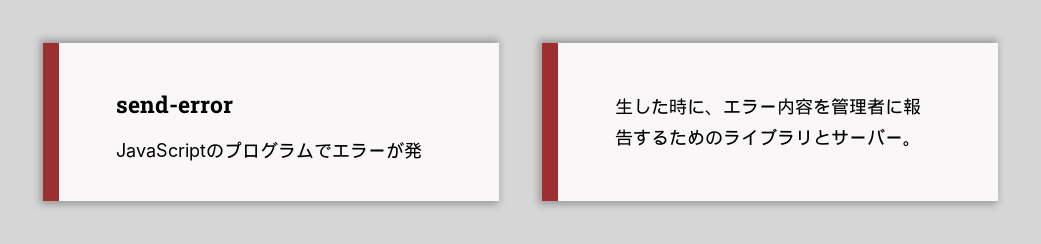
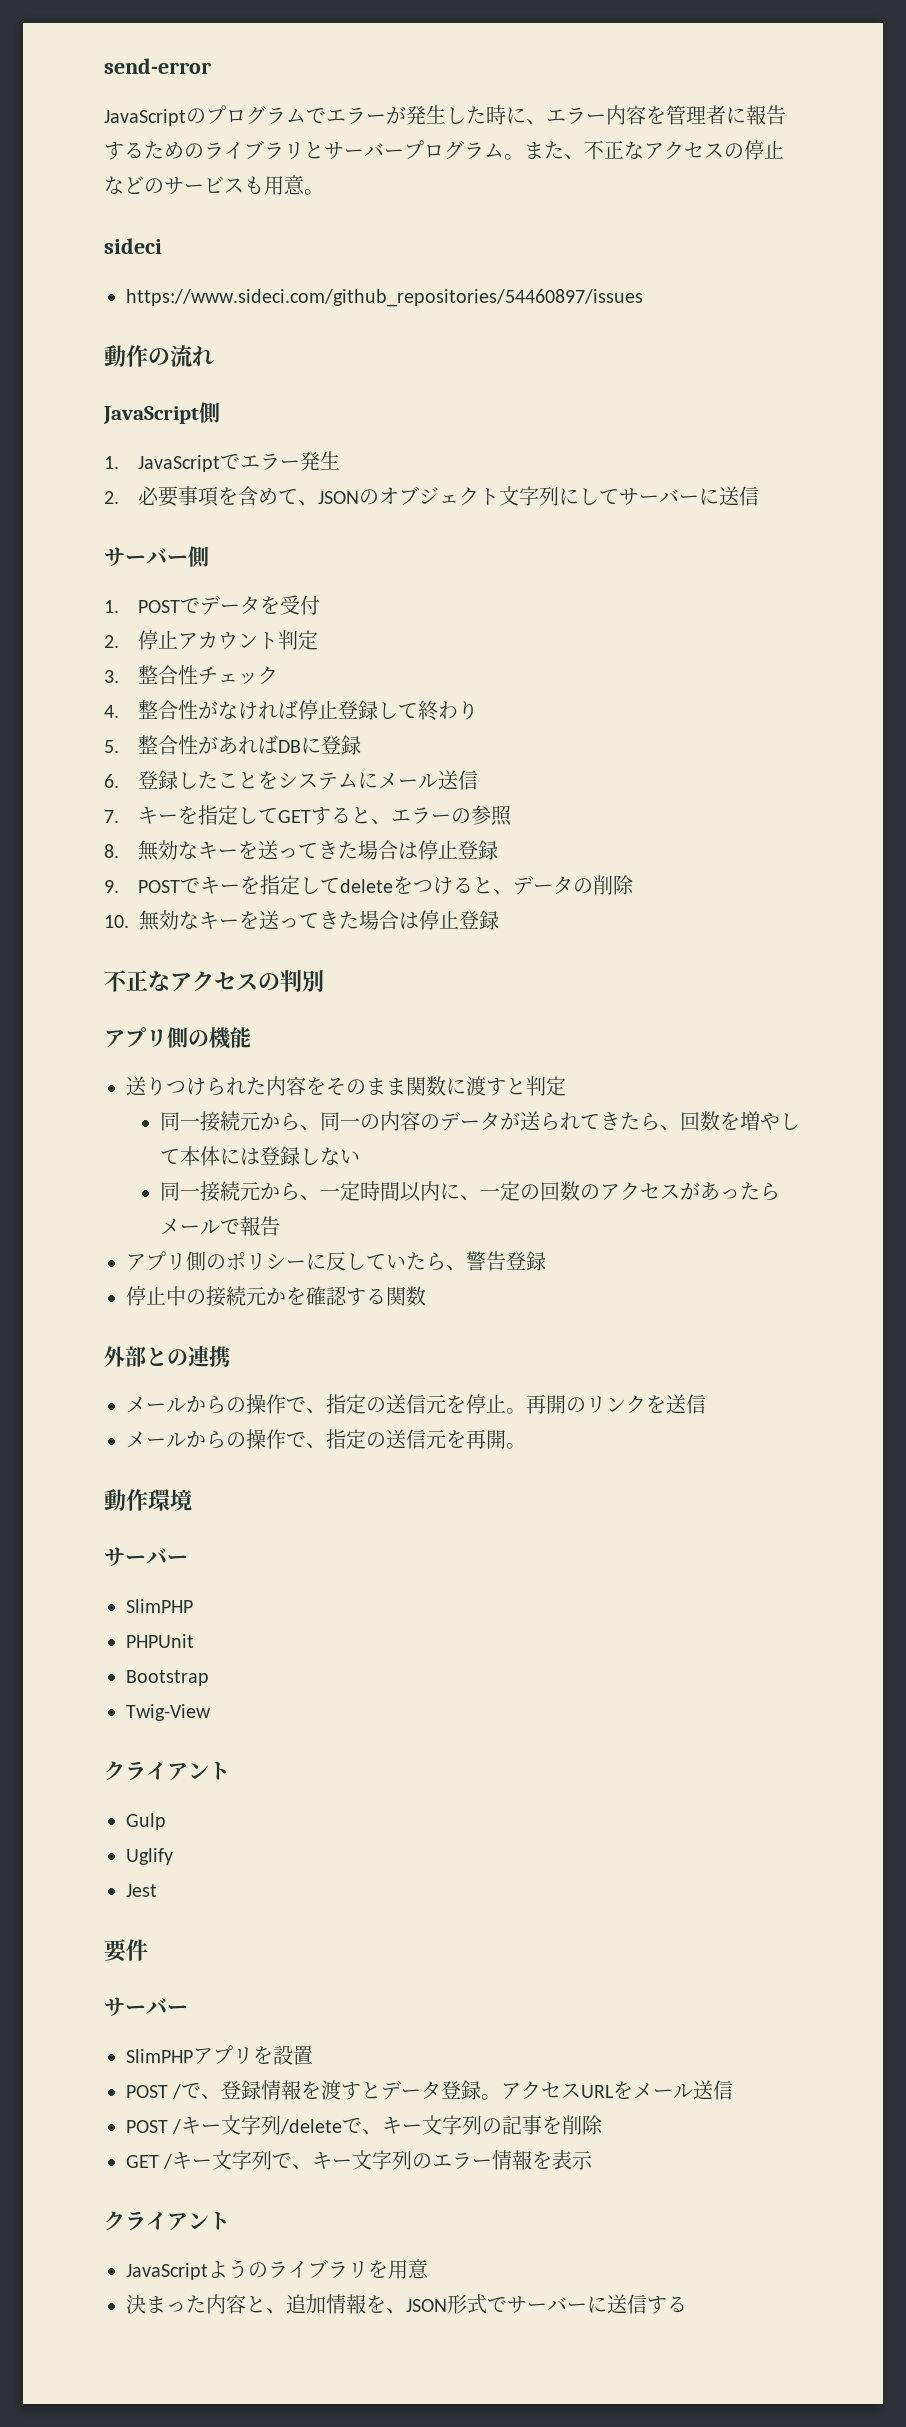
- JavaScriptのプログラムでエラーが発生した時に、エラー内容を管理者に報告するためのライブラリとサーバー。
+ JavaScriptのプログラムでエラーが発生した時に、エラー内容を管理者に報告するためのライブラリとサーバープログラム。また、不正なアクセスの停止などのサービスも用意。
+ sideci
+ https://www.sideci.com/github_repositories/54460897/issues
+ 動作の流れ
+ JavaScript側
+ 1. JavaScriptでエラー発生
+ 2.必要事項を含めて、JSONのオブジェクト文字列にしてサーバーに送信
+ サーバー側
+ 1. POSTでデータを受付
+ 2.停止アカウント判定
+ 3.整合性チェック
+ 4.整合性がなければ停止登録して終わり
+ 5.整合性があればDBに登録
+ 6.登録したことをシステムにメール送信
+ 7.キーを指定してGETすると、エラーの参照
+ 8.無効なキーを送ってきた場合は停止登録
+ 9. POSTでキーを指定してdeleteをつけると、データの削除
+ 10.無効なキーを送ってきた場合は停止登録
+ 不正なアクセスの判別
+ アプリ側の機能
+ 送りつけられた内容をそのまま関数に渡すと判定
+ 同一接続元から、同一の内容のデータが送られてきたら、回数を増やして本体には登録しない
+ 同一接続元から、一定時間以内に、一定の回数のアクセスがあったらメールで報告
+ アプリ側のポリシーに反していたら、警告登録
+ 停止中の接続元かを確認する関数
+ 外部との連携
+ メールからの操作で、指定の送信元を停止。再開のリンクを送信
+ メールからの操作で、指定の送信元を再開。
+ 動作環境
+ サーバー
+ SlimPHP
+ PHPUnit
+ Bootstrap
+ Twig-View
+ クライアント
+ Gulp
+ Uglify
+ Jest
+ 要件
+ サーバー
+ SlimPHPアプリを設置
+ POST /で、登録情報を渡すとデータ登録。アクセスURLをメール送信
+ POST /キー文字列/deleteで、キー文字列の記事を削除
+ GET /キー文字列で、キー文字列のエラー情報を表示
+ クライアント
+ JavaScriptようのライブラリを用意
+ 決まった内容と、追加情報を、JSON形式でサーバーに送信する

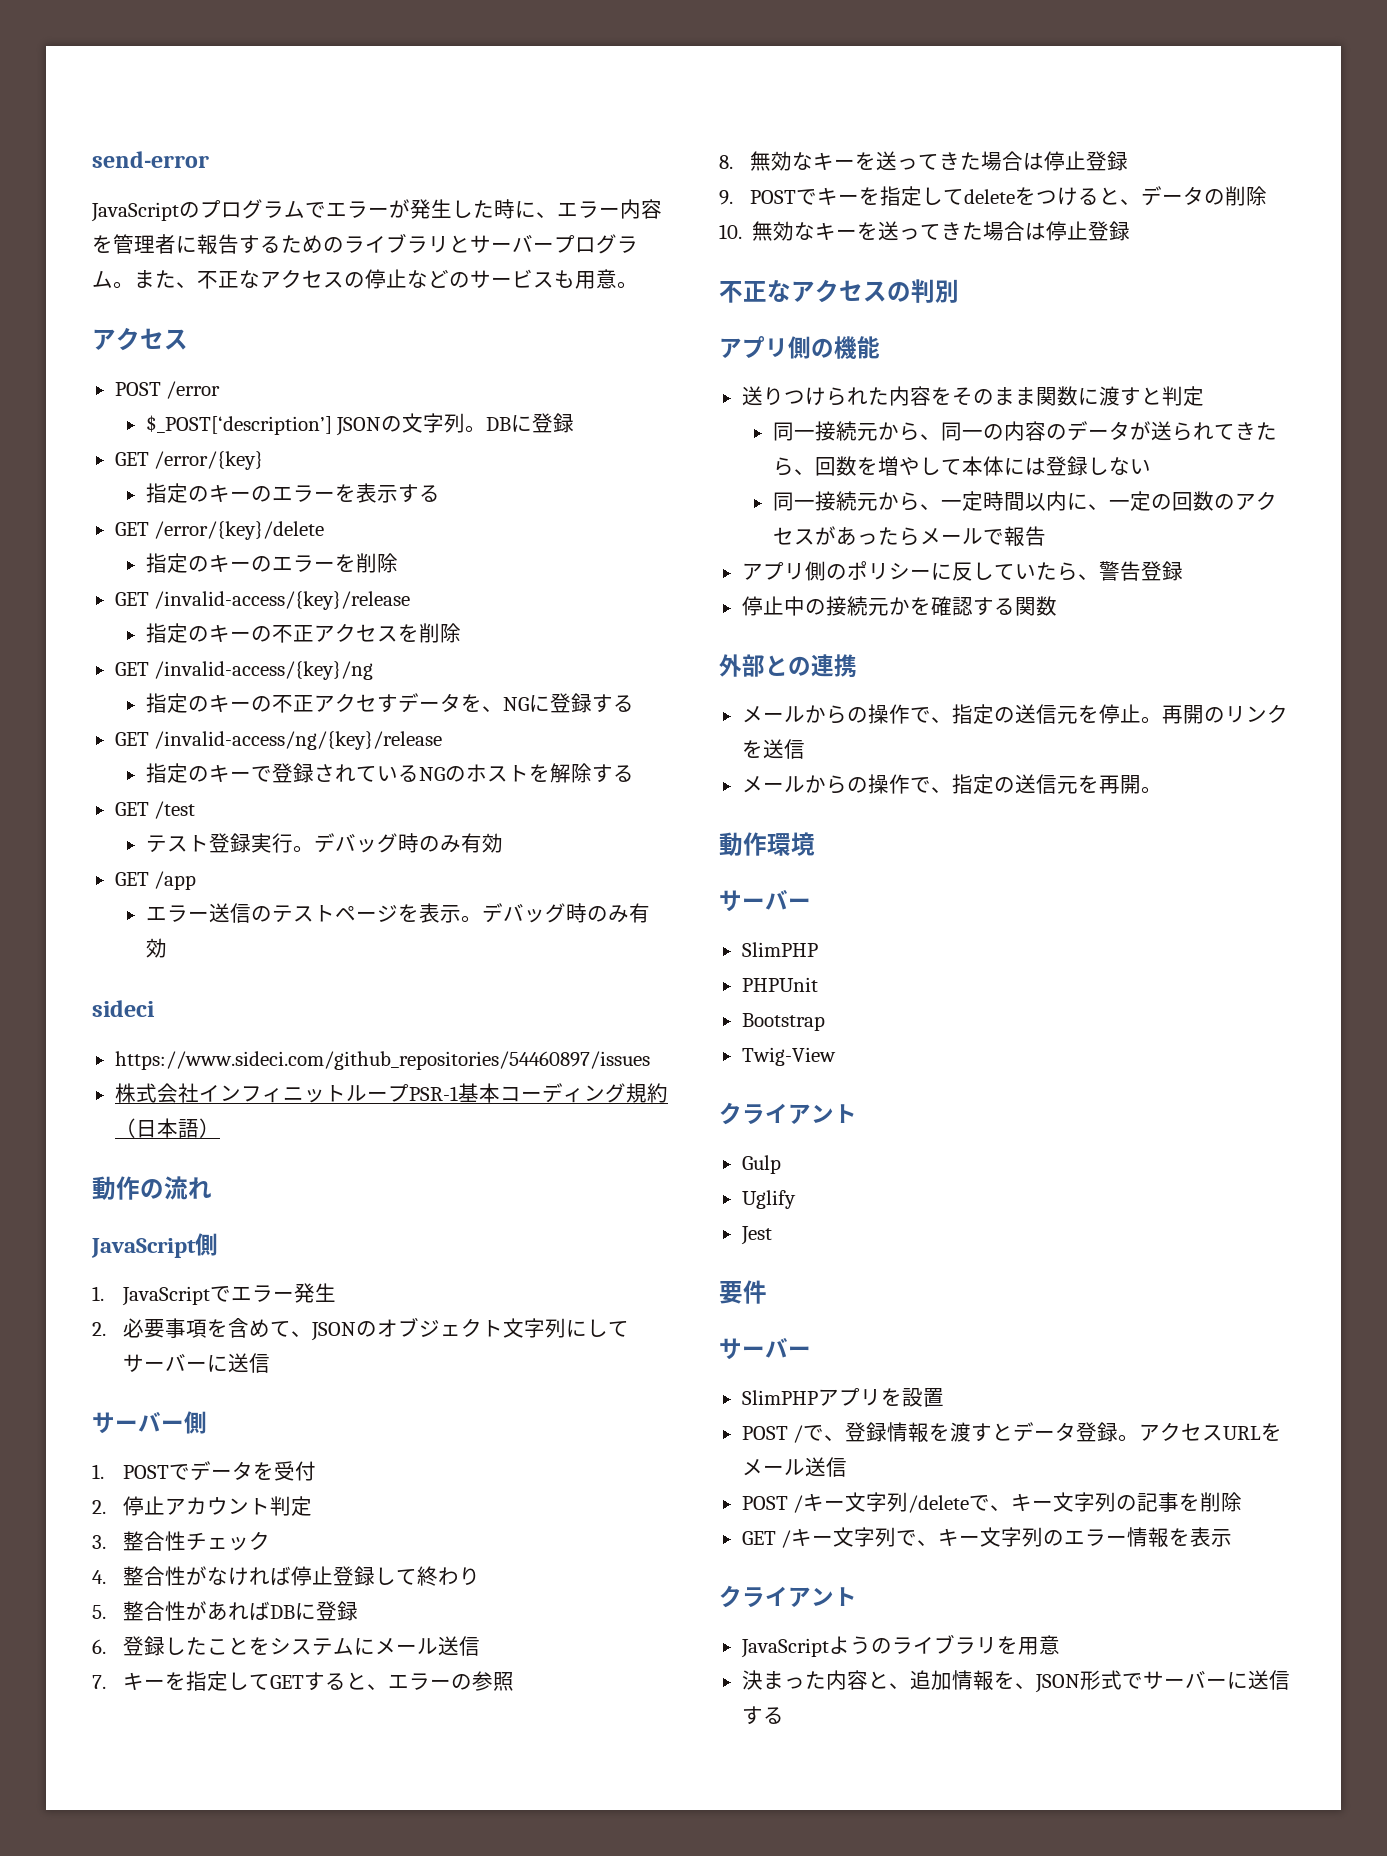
  また、不正なアクセスの停止などのサービスも用意。
+ アクセス
+ POST /error
+ $_POST[‘description’] JSONの文字列。DBに登録
+ GET /error/{key}
+ 指定のキーのエラーを表示する
+ GET /error/{key}/delete
+ 指定のキーのエラーを削除
+ GET /invalid-access/{key}/release
+ 指定のキーの不正アクセスを削除
+ GET /invalid-access/{key}/ng
+ 指定のキーの不正アクセすデータを、NGに登録する
+ GET /invalid-access/ng/{key}/release
+ 指定のキーで登録されているNGのホストを解除する
+ GET /test
+ テスト登録実行。デバッグ時のみ有効
+ GET /app
+ エラー送信のテストページを表示。デバッグ時のみ有効
  sideci
  https://www.sideci.com/github_repositories/54460897/issues
+ 株式会社インフィニットループPSR-1基本コーディング規約（日本語）

